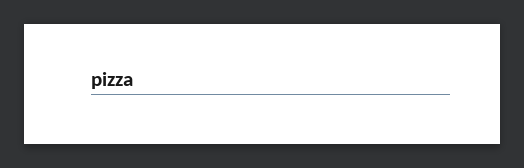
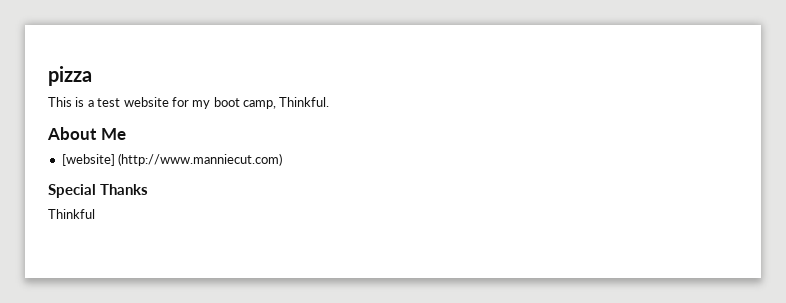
+ This is a test website for my boot camp, Thinkful.
+ About Me
+ [website] (http://www.manniecut.com)
+ Special Thanks
+ Thinkful

